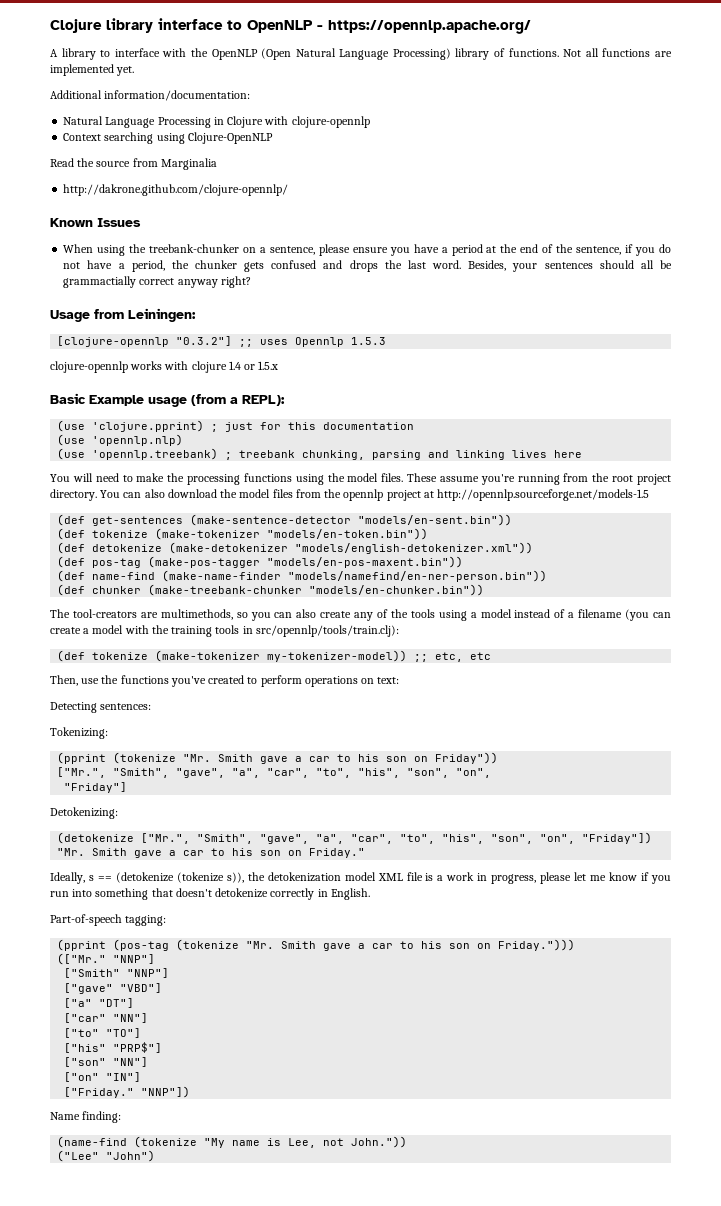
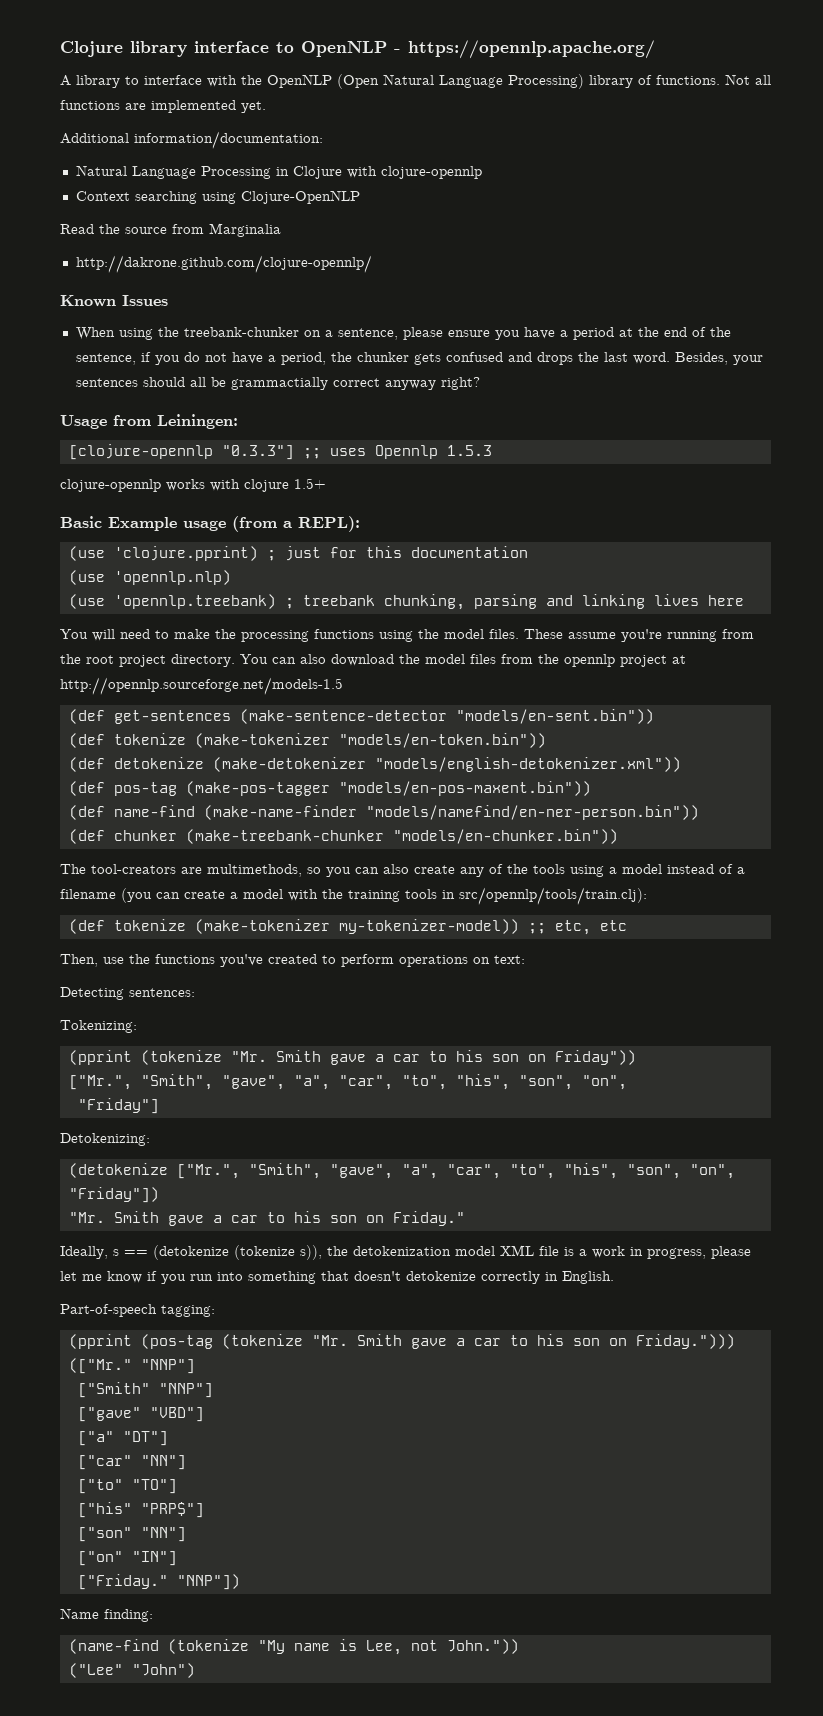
- [clojure-opennlp "0.3.2"] ;; uses Opennlp 1.5.3
+ [clojure-opennlp "0.3.3"] ;; uses Opennlp 1.5.3
- clojure-opennlp works with clojure 1.4 or 1.5.x
+ clojure-opennlp works with clojure 1.5+

